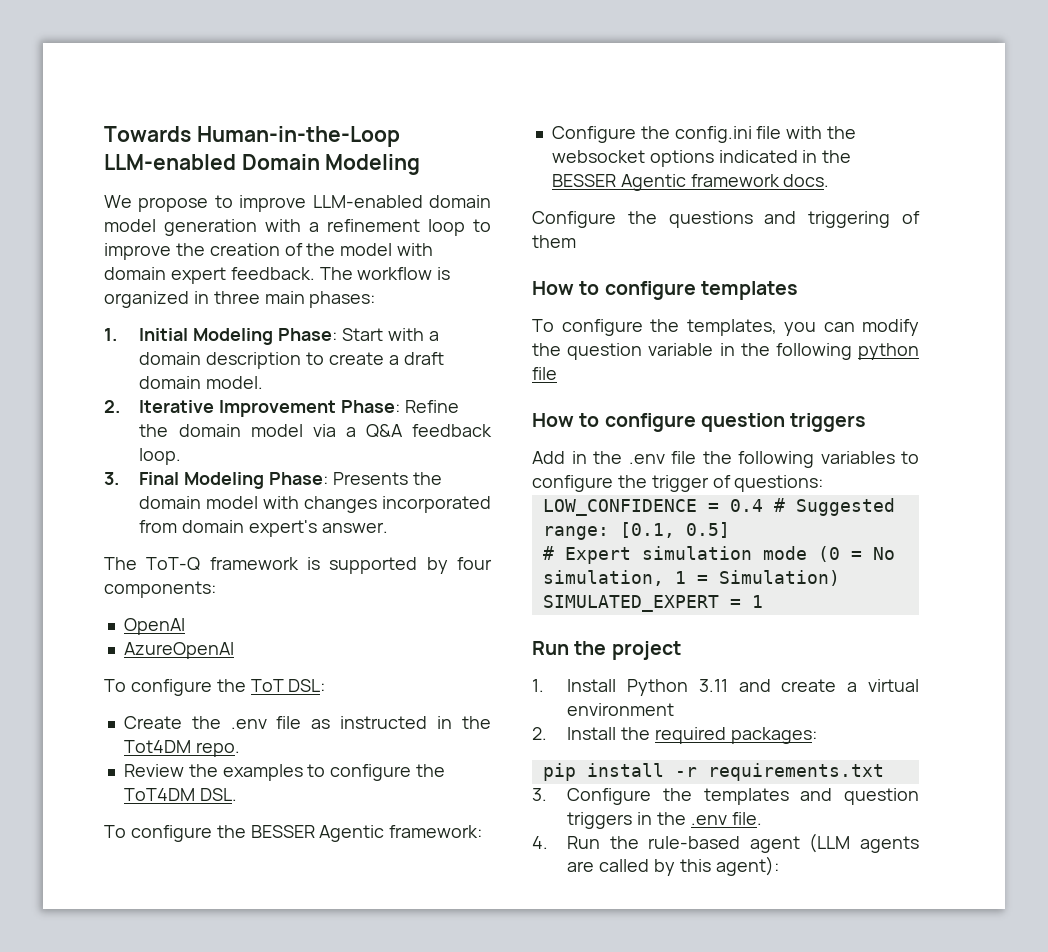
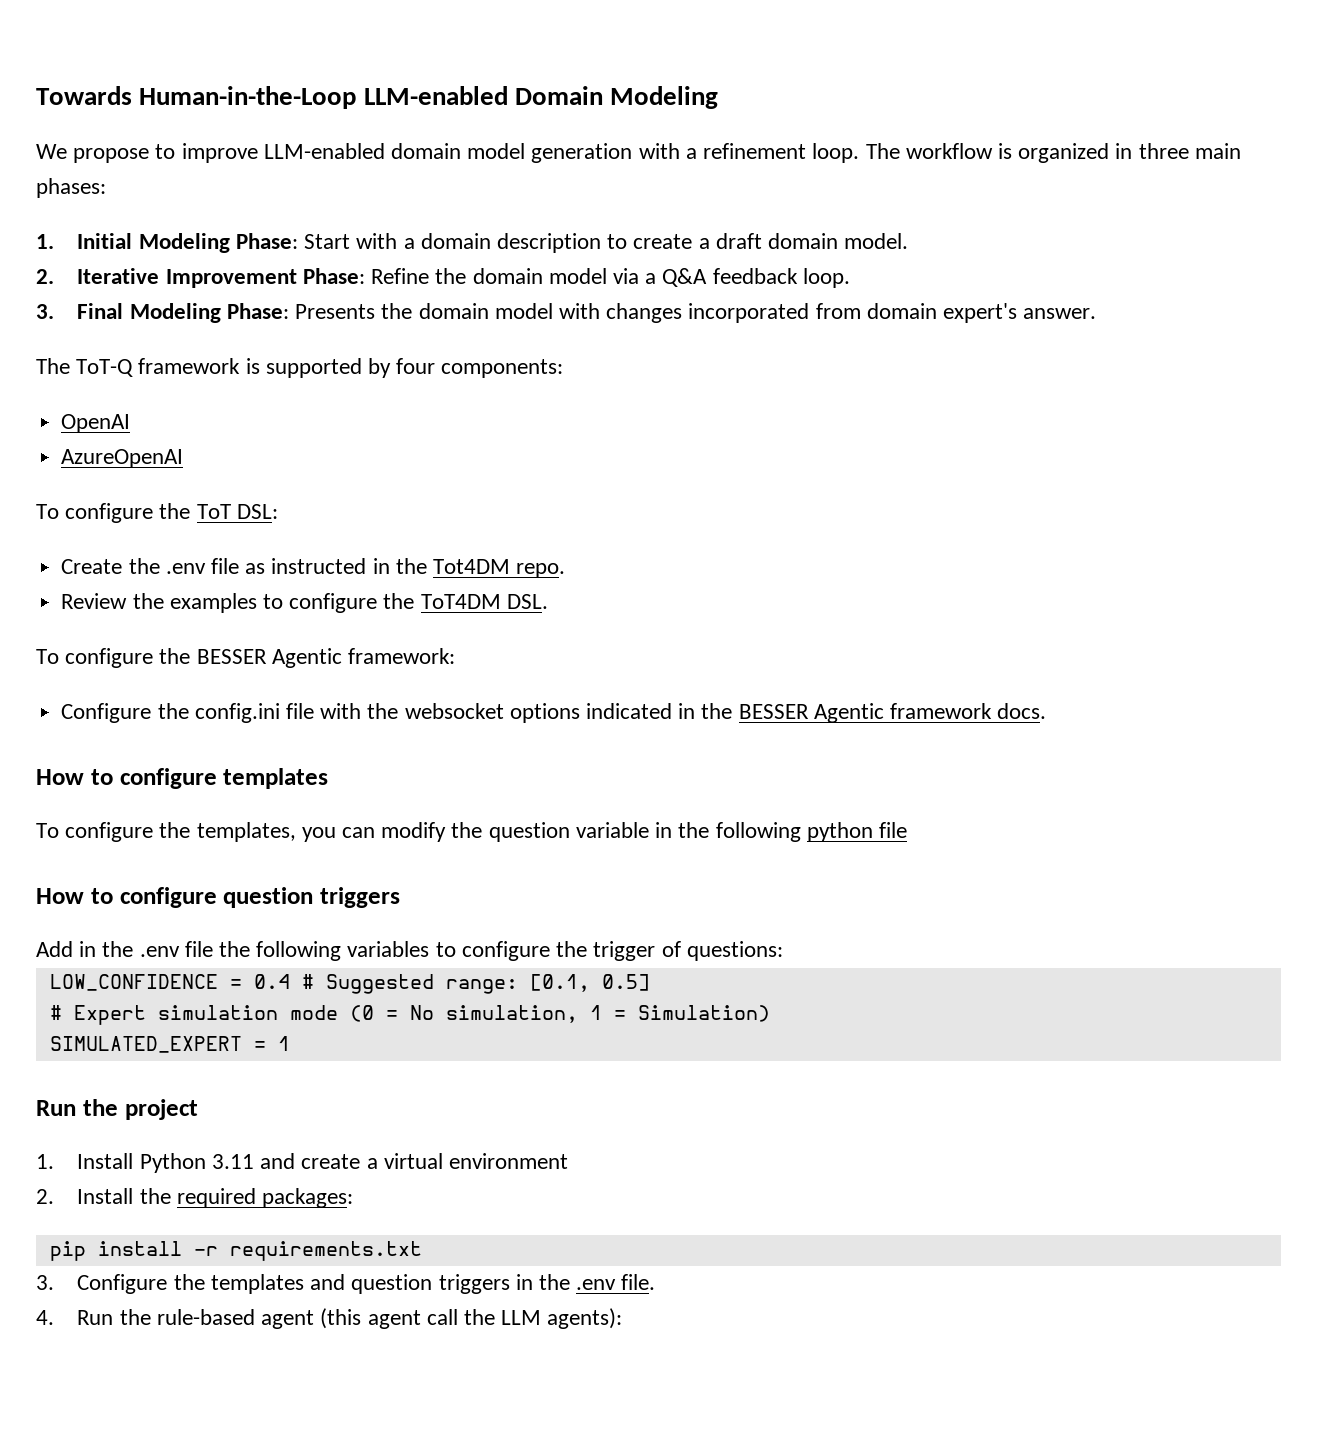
- We propose to improve LLM-enabled domain model generation with a refinement loop to improve the creation of the model with domain expert feedback.
+ We propose to improve LLM-enabled domain model generation with a refinement loop.
- Configure the questions and triggering of them
- 4. Run the rule-based agent (LLM agents are called by this agent):
+ 4. Run the rule-based agent (this agent call the LLM agents):

